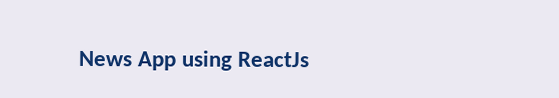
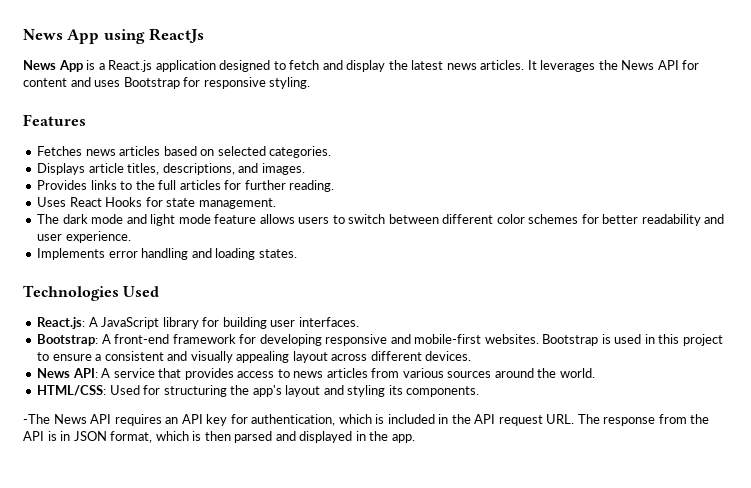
+ News App is a React.js application designed to fetch and display the latest news articles. It leverages the News API for content and uses Bootstrap for responsive styling.
+ Features
+ Fetches news articles based on selected categories.
+ Displays article titles, descriptions, and images.
+ Provides links to the full articles for further reading.
+ Uses React Hooks for state management.
+ The dark mode and light mode feature allows users to switch between different color schemes for better readability and user experience.
+ Implements error handling and loading states.
+ Technologies Used
+ React.js: A JavaScript library for building user interfaces.
+ Bootstrap: A front-end framework for developing responsive and mobile-first websites. Bootstrap is used in this project to ensure a consistent and visually appealing layout across different devices.
+ News API: A service that provides access to news articles from various sources around the world.
+ HTML/CSS: Used for structuring the app's layout and styling its components.
+ -The News API requires an API key for authentication, which is included in the API request URL. The response from the API is in JSON format, which is then parsed and displayed in the app.

